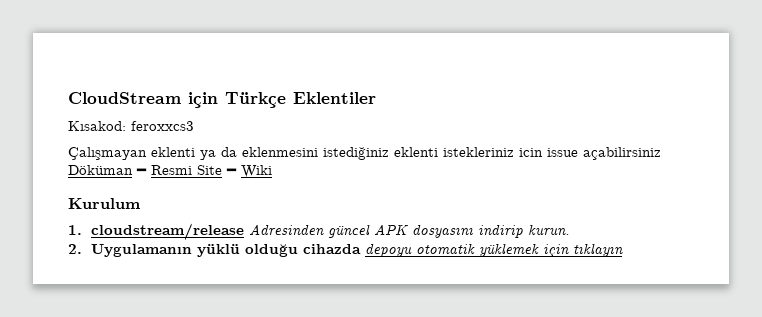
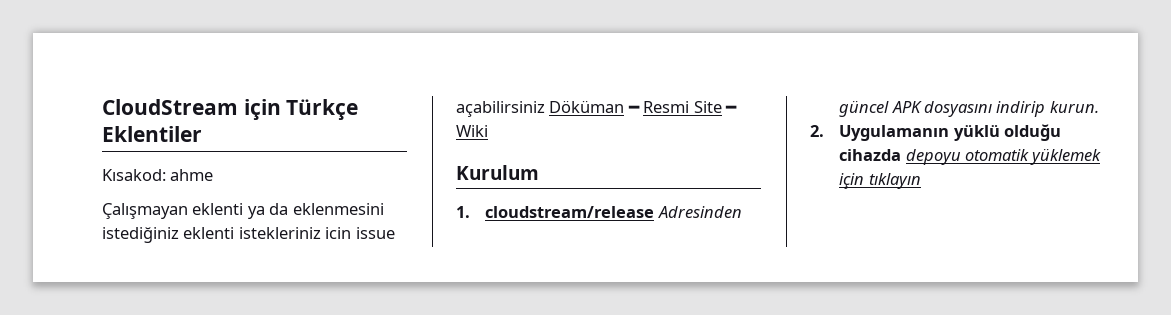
- Kısakod: feroxxcs3
+ Kısakod: ahme

